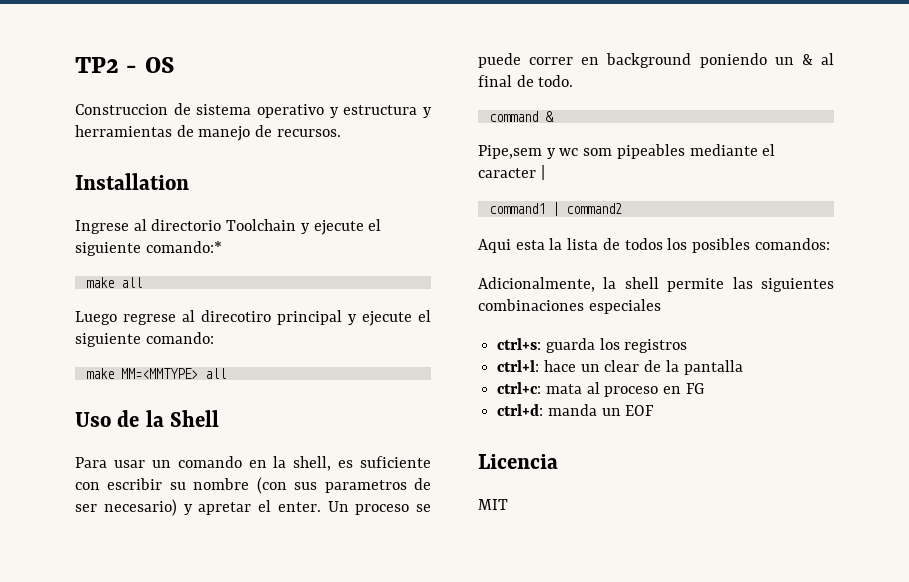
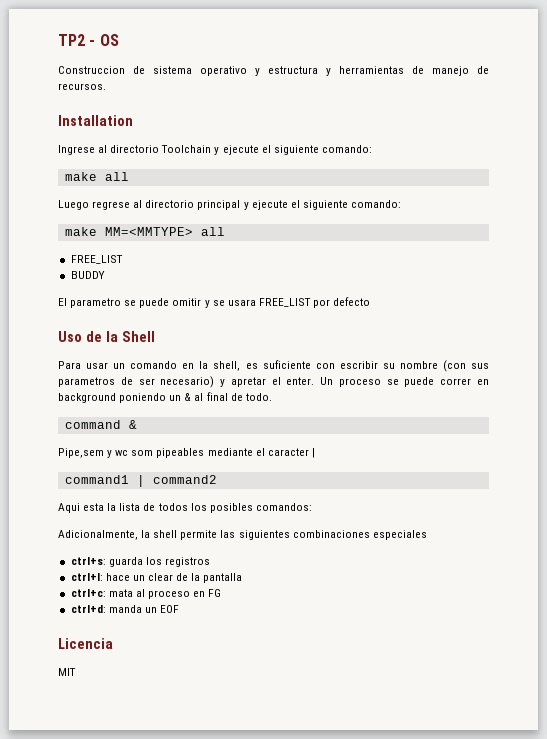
- Ingrese al directorio Toolchain y ejecute el siguiente comando:*
+ Ingrese al directorio Toolchain y ejecute el siguiente comando:
- Luego regrese al direcotiro principal y ejecute el siguiente comando:
+ Luego regrese al directorio principal y ejecute el siguiente comando:
  make MM=<MMTYPE> all
+ FREE_LIST
+ BUDDY
+ El parametro se puede omitir y se usara FREE_LIST por defecto

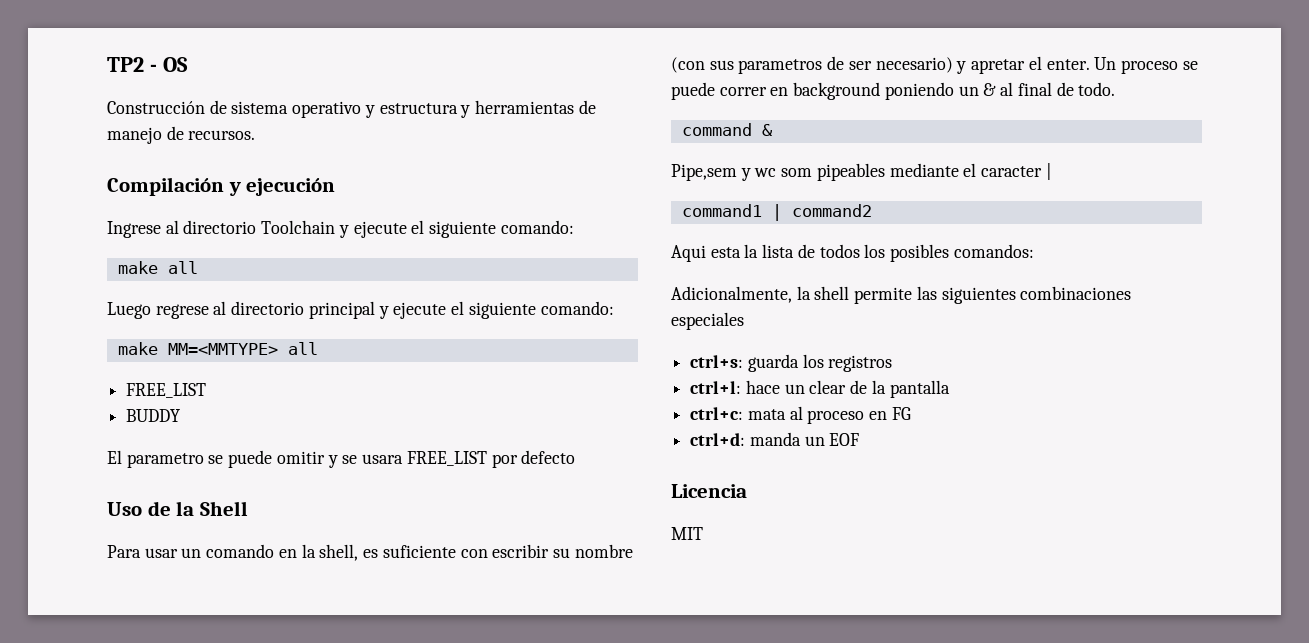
- Construccion de sistema operativo y estructura y herramientas de manejo de recursos.
+ Construcción de sistema operativo y estructura y herramientas de manejo de recursos.
- Installation
+ Compilación y ejecución

